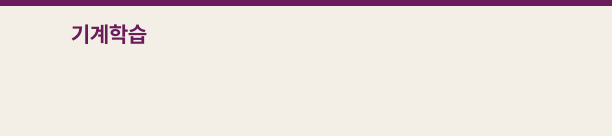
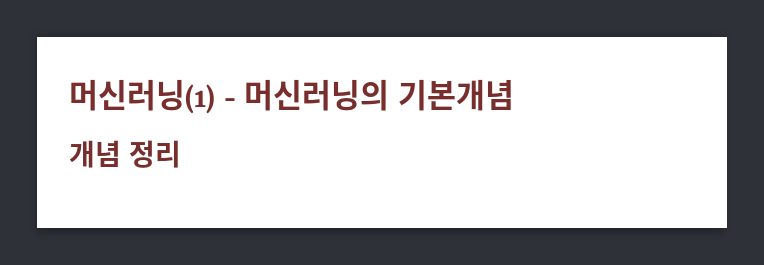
- 기계학습
+ 머신러닝(1) - 머신러닝의 기본개념
+ 개념 정리

